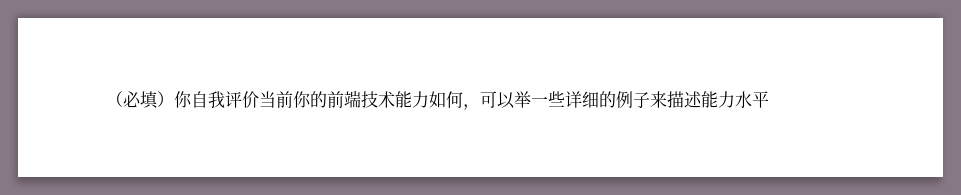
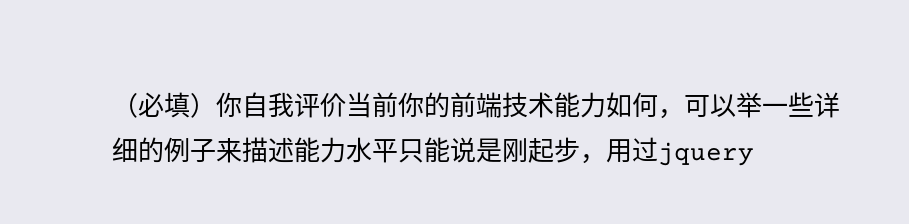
- （必填）你自我评价当前你的前端技术能力如何，可以举一些详细的例子来描述能力水平
+ （必填）你自我评价当前你的前端技术能力如何，可以举一些详细的例子来描述能力水平只能说是刚起步，用过jquery

